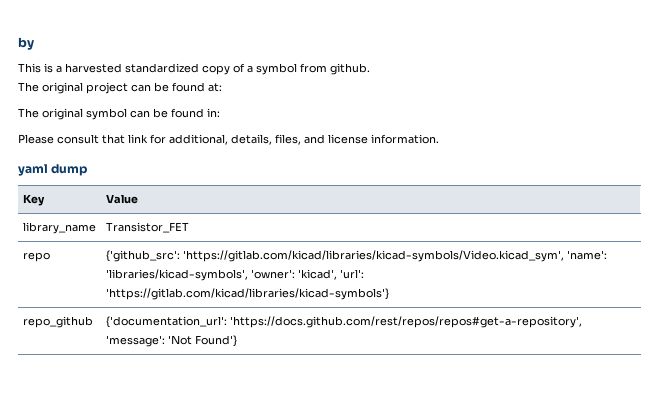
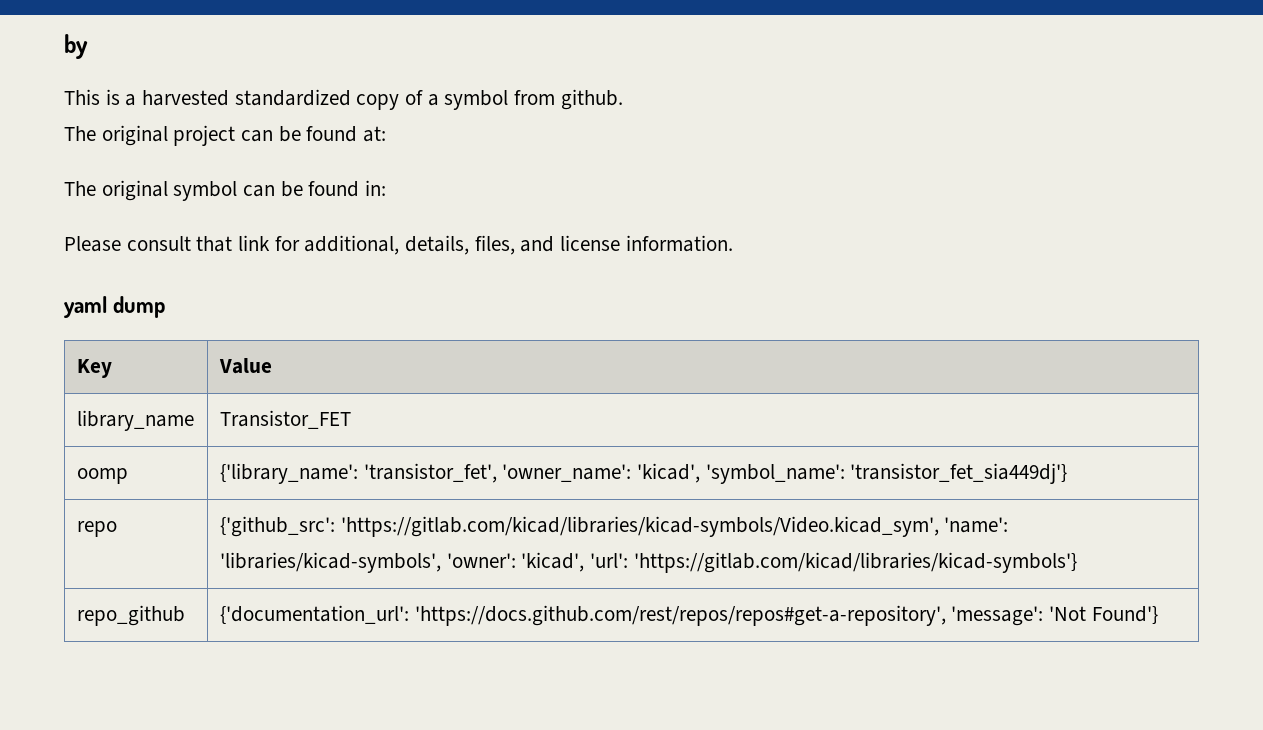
+ oomp | {'library_name': 'transistor_fet', 'owner_name': 'kicad', 'symbol_name': 'transistor_fet_sia449dj'}

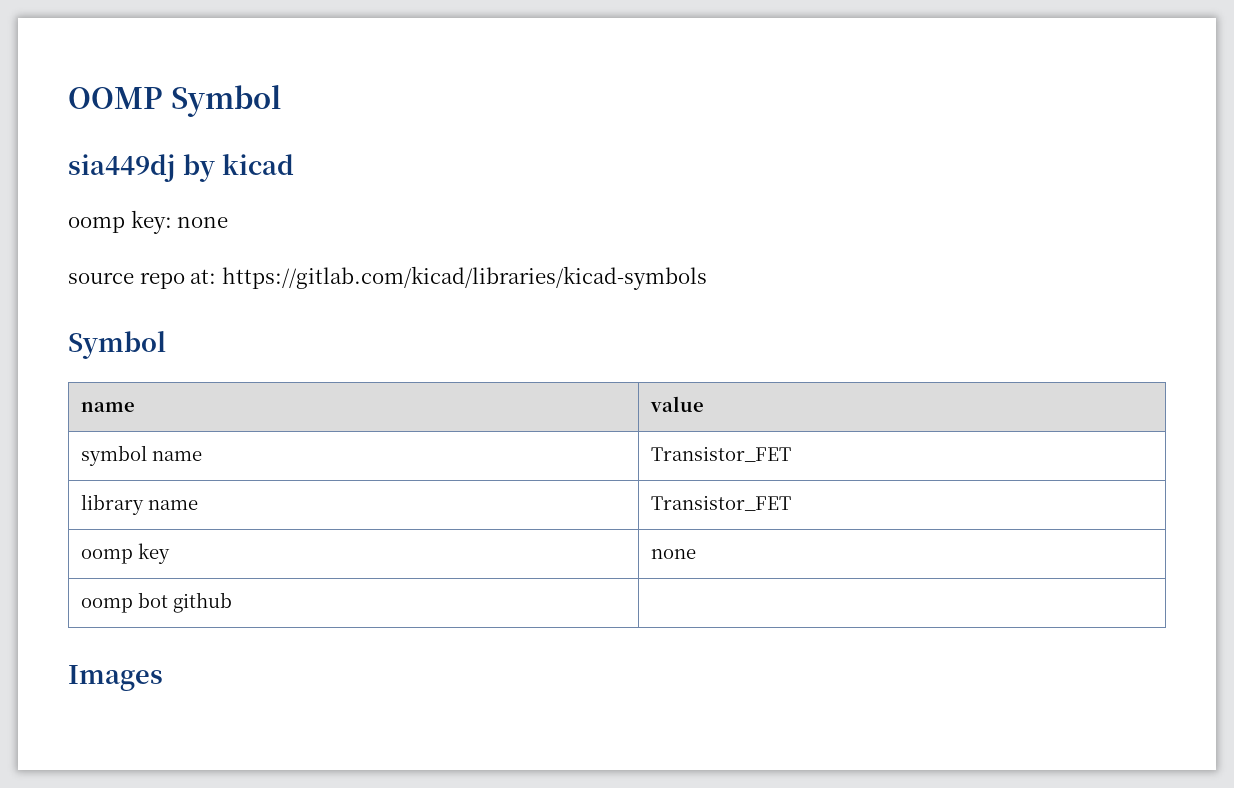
- by
- This is a harvested standardized copy of a symbol from github.
- The original project can be found at:
- The original symbol can be found in:
- Please consult that link for additional, details, files, and license information.
- yaml dump
- Key | Value
- library_name | Transistor_FET
- oomp | {'library_name': 'transistor_fet', 'owner_name': 'kicad', 'symbol_name': 'transistor_fet_sia449dj'}
- repo | {'github_src': 'https://gitlab.com/kicad/libraries/kicad-symbols/Video.kicad_sym', 'name': 'libraries/kicad-symbols', 'owner': 'kicad', 'url': 'https://gitlab.com/kicad/libraries/kicad-symbols'}
- repo_github | {'documentation_url': 'https://docs.github.com/rest/repos/repos#get-a-repository', 'message': 'Not Found'}
+ OOMP Symbol
+ sia449dj by kicad
+ oomp key: none
+ source repo at: https://gitlab.com/kicad/libraries/kicad-symbols
+ Symbol
+ name | value
+ symbol name | Transistor_FET
+ library name | Transistor_FET
+ oomp key | none
+ oomp bot github |
+ Images

